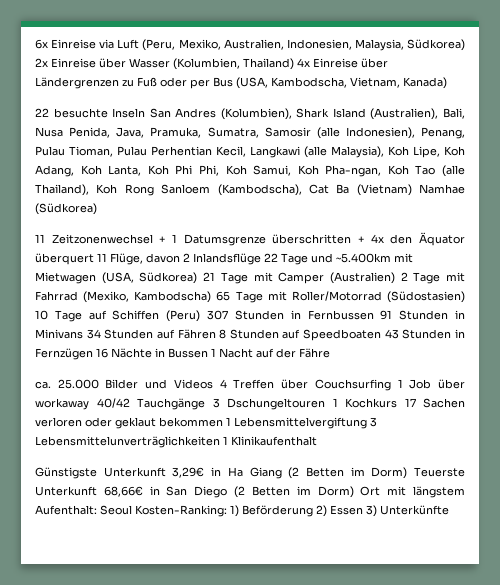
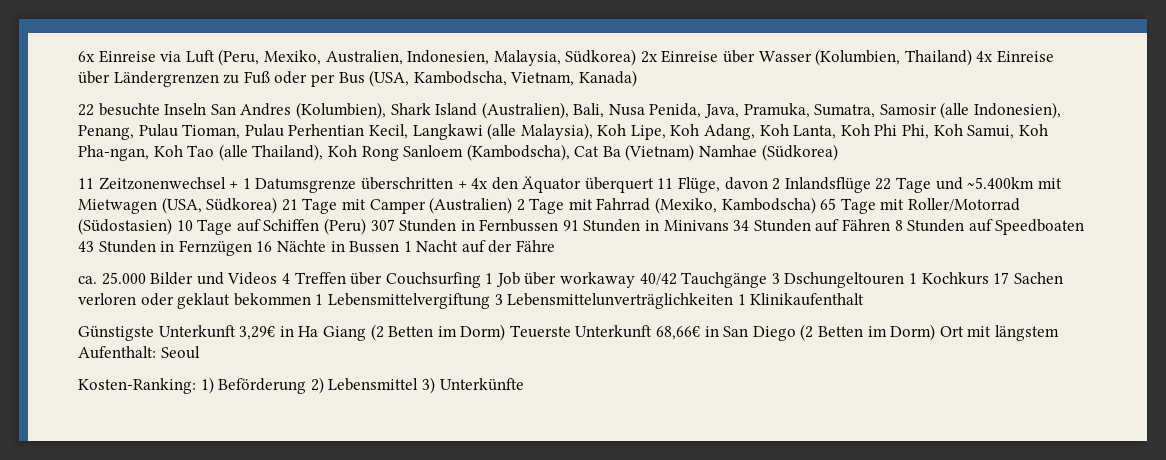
- Günstigste Unterkunft 3,29€ in Ha Giang (2 Betten im Dorm) Teuerste Unterkunft 68,66€ in San Diego (2 Betten im Dorm) Ort mit längstem Aufenthalt: Seoul Kosten-Ranking: 1) Beförderung 2) Essen 3) Unterkünfte
+ Günstigste Unterkunft 3,29€ in Ha Giang (2 Betten im Dorm) Teuerste Unterkunft 68,66€ in San Diego (2 Betten im Dorm) Ort mit längstem Aufenthalt: Seoul
+ Kosten-Ranking: 1) Beförderung 2) Lebensmittel 3) Unterkünfte

